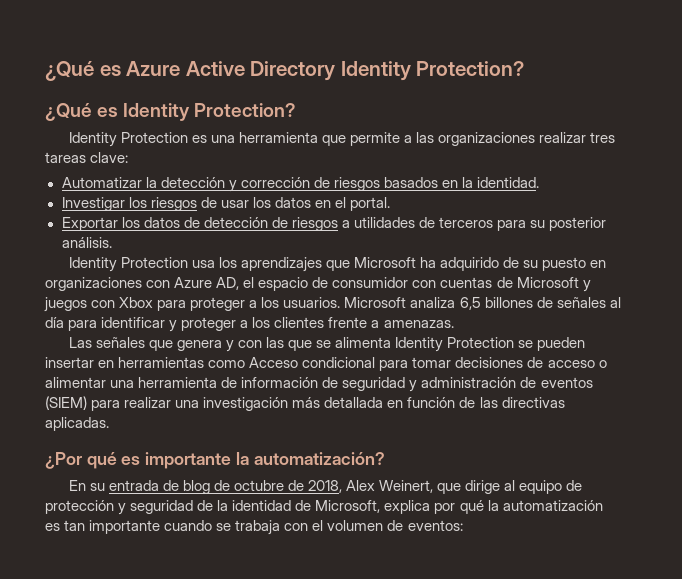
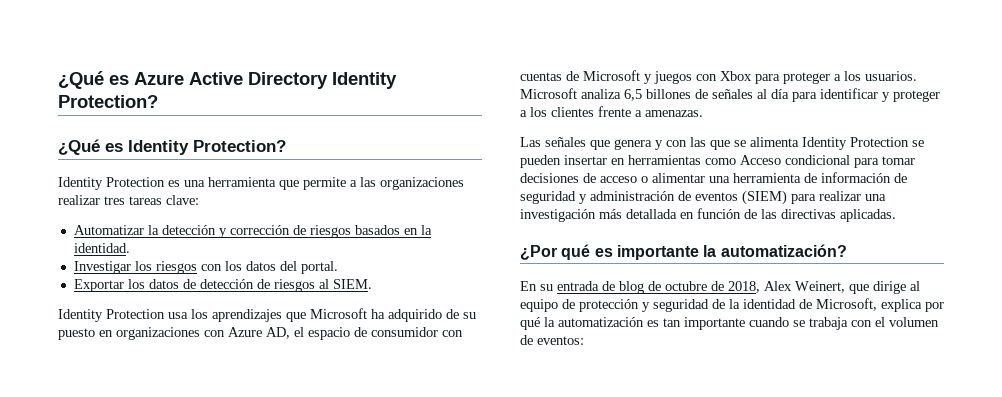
- Investigar los riesgos de usar los datos en el portal.
+ Investigar los riesgos con los datos del portal.
- Exportar los datos de detección de riesgos a utilidades de terceros para su posterior análisis.
+ Exportar los datos de detección de riesgos al SIEM.

